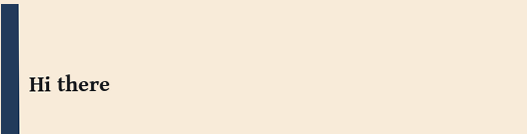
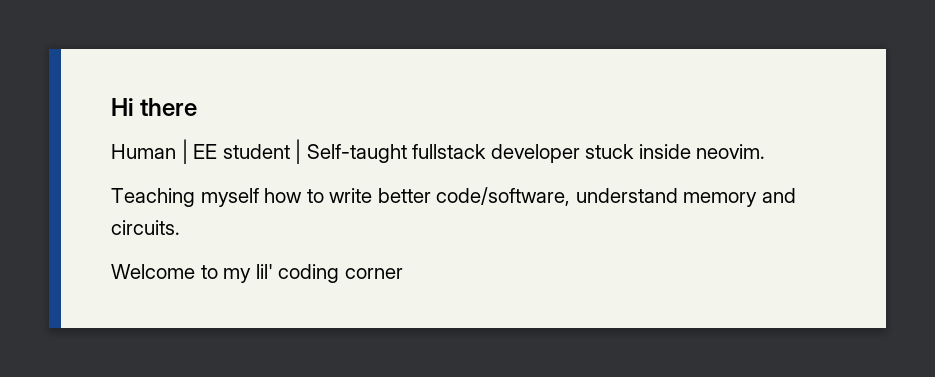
+ Human | EE student | Self-taught fullstack developer stuck inside neovim.
+ Teaching myself how to write better code/software, understand memory and circuits.
+ Welcome to my lil' coding corner

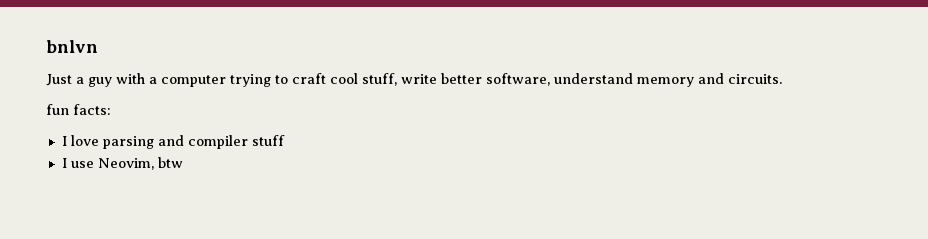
- Hi there
- Human | EE student | Self-taught fullstack developer stuck inside neovim.
- Teaching myself how to write better code/software, understand memory and circuits.
+ bnlvn
+ Just a guy with a computer trying to craft cool stuff, write better software, understand memory and circuits.
- Welcome to my lil' coding corner
+ fun facts:
+ I love parsing and compiler stuff
+ I use Neovim, btw

